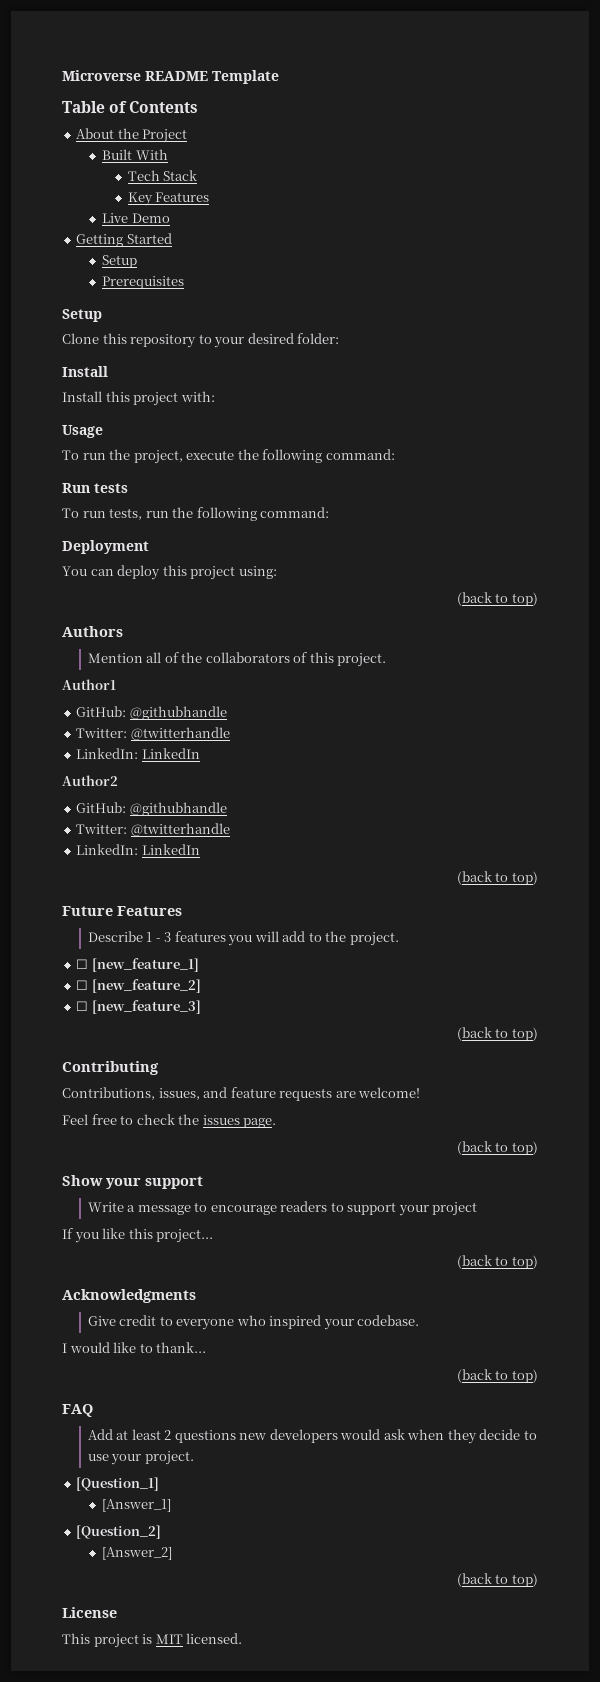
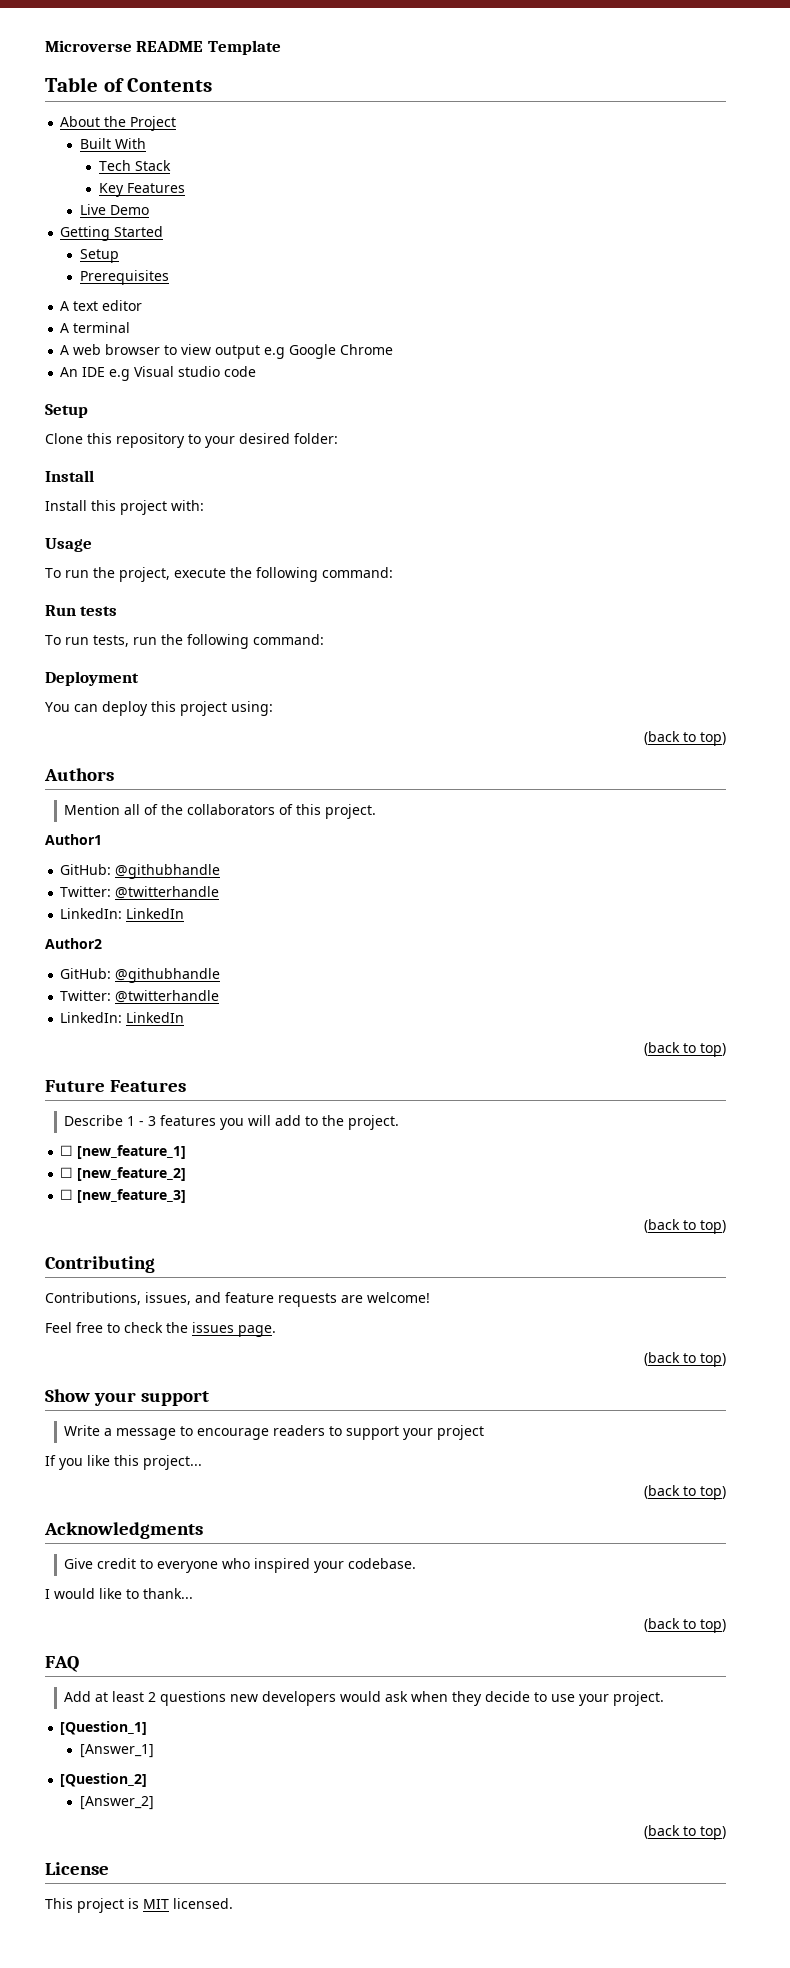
+ A text editor
+ A terminal
+ A web browser to view output e.g Google Chrome
+ An IDE e.g Visual studio code

